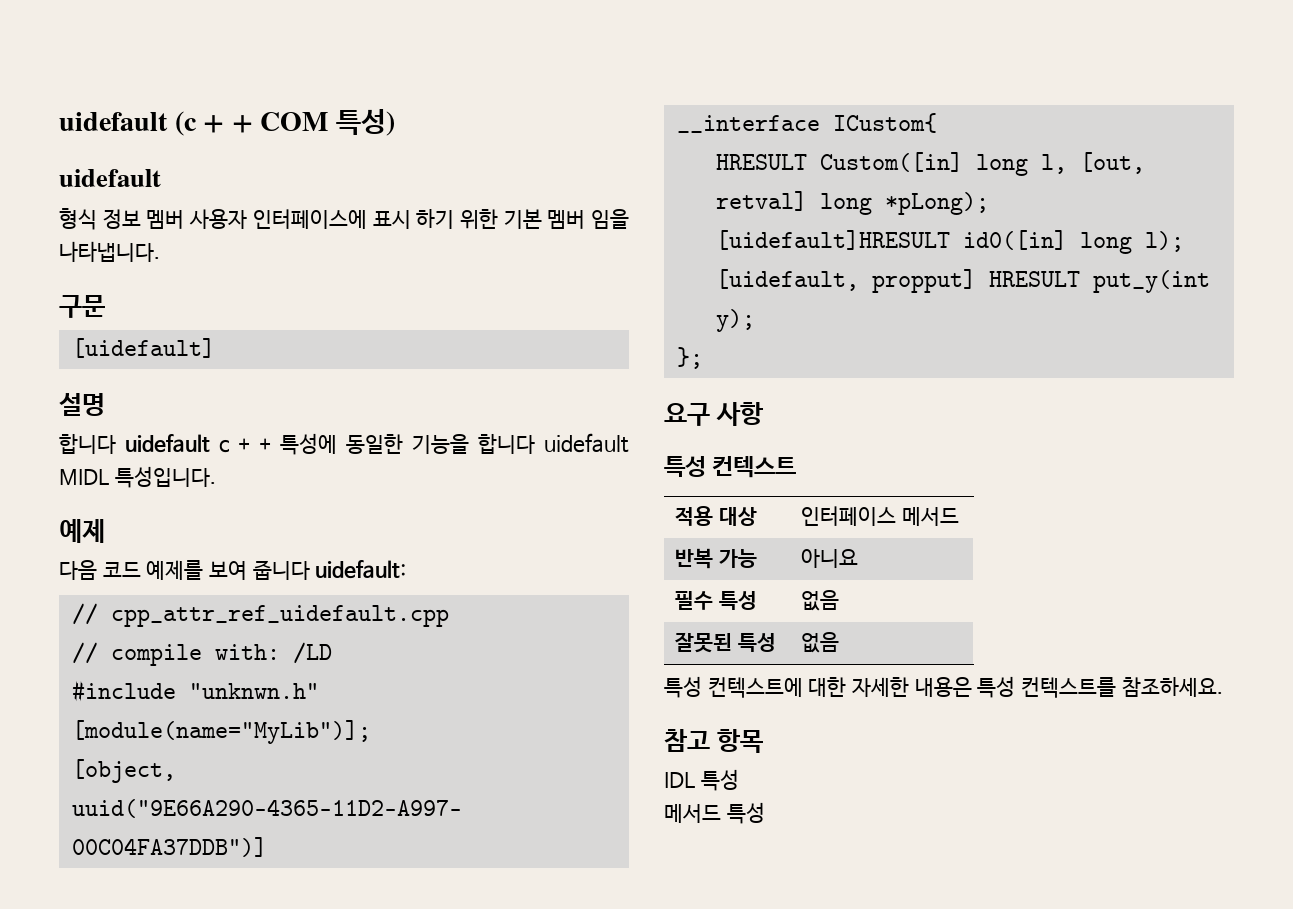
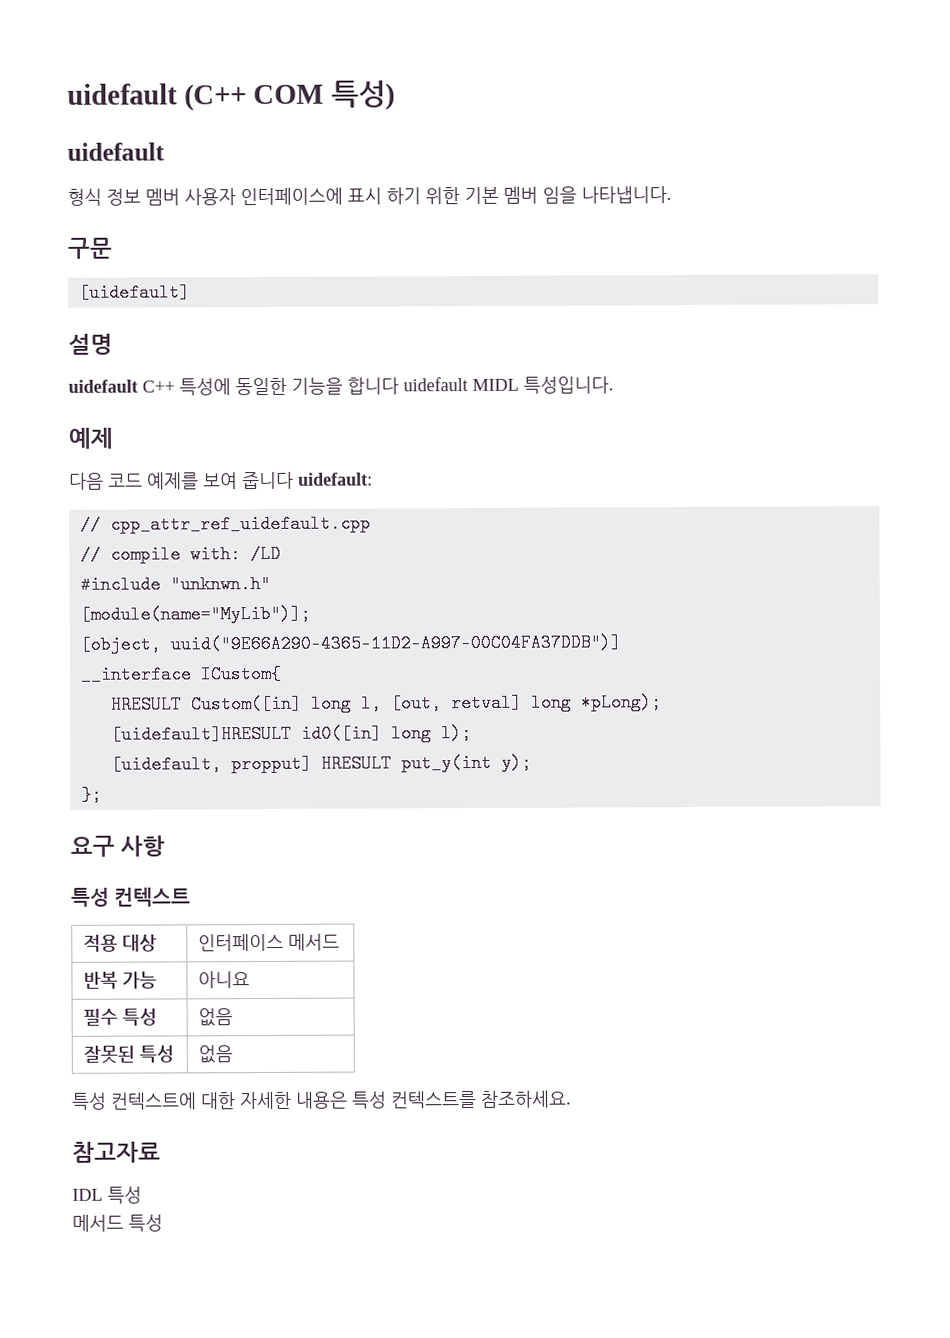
- uidefault (c + + COM 특성)
+ uidefault (C++ COM 특성)
- 합니다 uidefault c + + 특성에 동일한 기능을 합니다 uidefault MIDL 특성입니다.
+ uidefault C++ 특성에 동일한 기능을 합니다 uidefault MIDL 특성입니다.
- 참고 항목
+ 참고자료

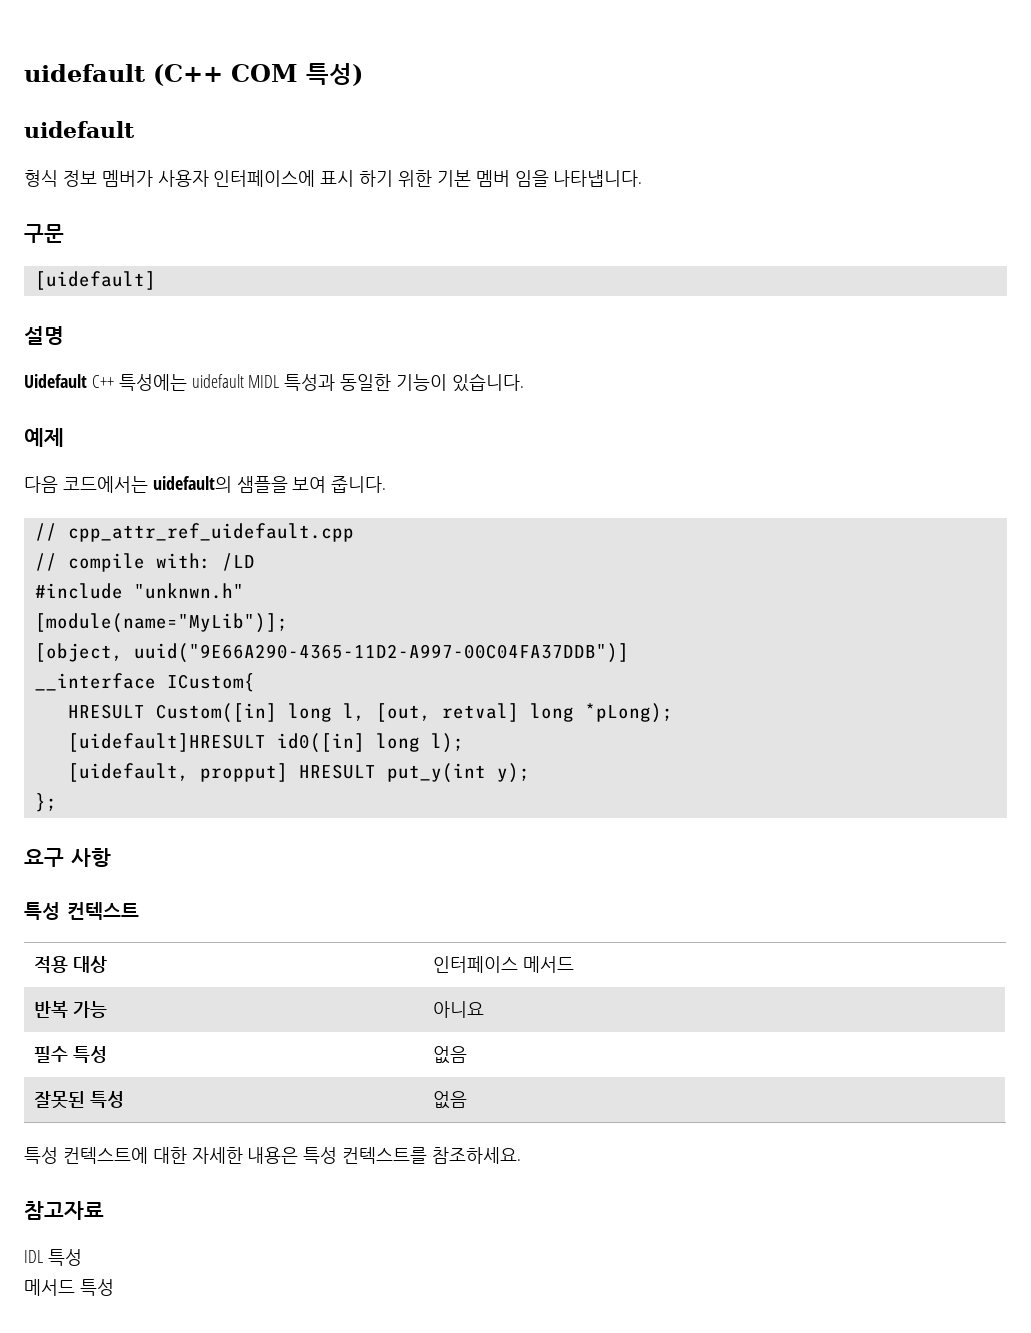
- 형식 정보 멤버 사용자 인터페이스에 표시 하기 위한 기본 멤버 임을 나타냅니다.
+ 형식 정보 멤버가 사용자 인터페이스에 표시 하기 위한 기본 멤버 임을 나타냅니다.
- uidefault C++ 특성에 동일한 기능을 합니다 uidefault MIDL 특성입니다.
+ Uidefault C++ 특성에는 uidefault MIDL 특성과 동일한 기능이 있습니다.
  예제
- 다음 코드 예제를 보여 줍니다 uidefault:
+ 다음 코드에서는 uidefault의 샘플을 보여 줍니다.

